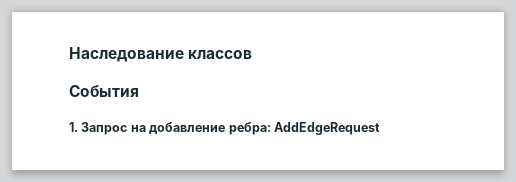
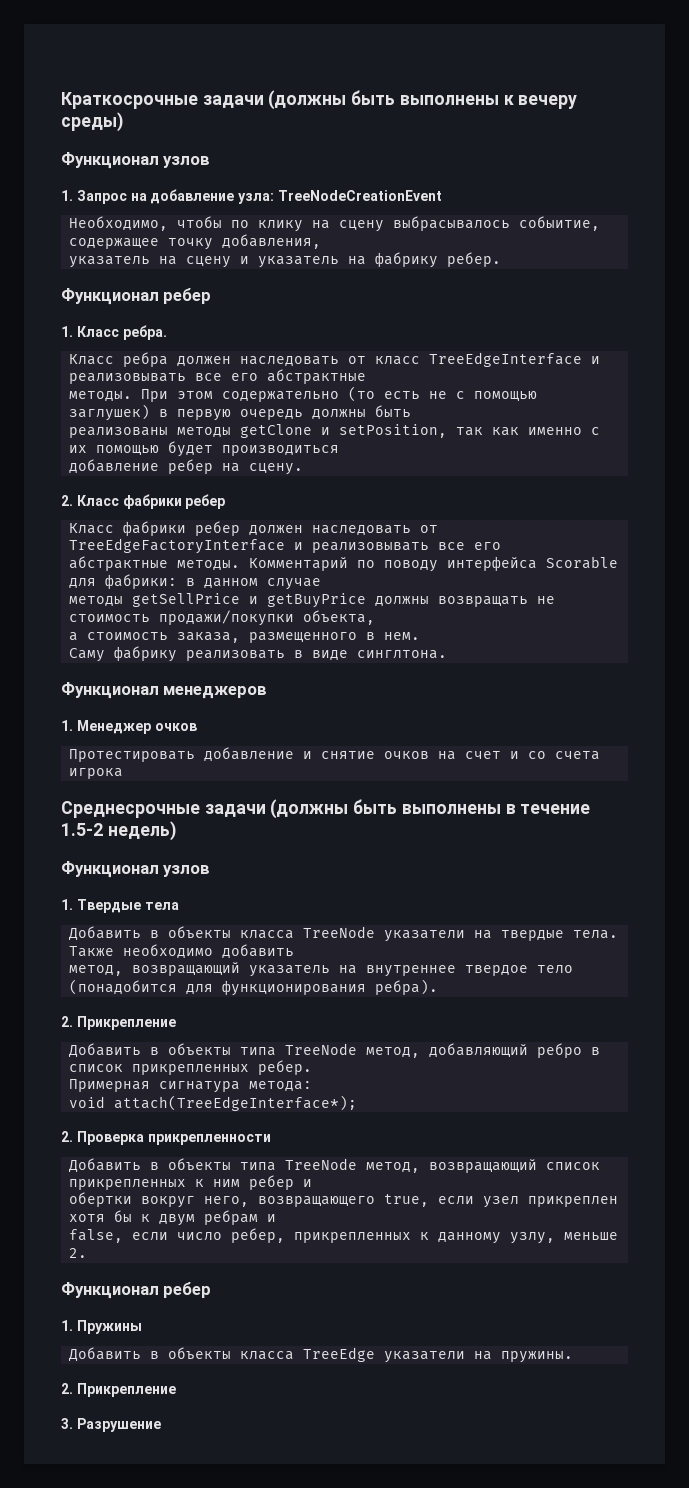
- Наследование классов
- События
- 1. Запрос на добавление ребра: AddEdgeRequest
+ Краткосрочные задачи (должны быть выполнены к вечеру среды)
+ Функционал узлов
+ 1. Запрос на добавление узла: TreeNodeCreationEvent
+ Необходимо, чтобы по клику на сцену выбрасывалось собыитие, содержащее точку добавления,
+ указатель на сцену и указатель на фабрику ребер.
+ Функционал ребер
+ 1. Класс ребра.
+ Класс ребра должен наследовать от класс TreeEdgeInterface и реализовывать все его абстрактные
+ методы. При этом содержательно (то есть не с помощью заглушек) в первую очередь должны быть
+ реализованы методы getClone и setPosition, так как именно с их помощью будет производиться
+ добавление ребер на сцену.
+ 2. Класс фабрики ребер
+ Класс фабрики ребер должен наследовать от TreeEdgeFactoryInterface и реализовывать все его
+ абстрактные методы. Комментарий по поводу интерфейса Scorable для фабрики: в данном случае
+ методы getSellPrice и getBuyPrice должны возвращать не стоимость продажи/покупки объекта,
+ а стоимость заказа, размещенного в нем.
+ Саму фабрику реализовать в виде синглтона.
+ Функционал менеджеров
+ 1. Менеджер очков
+ Протестировать добавление и снятие очков на счет и со счета игрока
+ Среднесрочные задачи (должны быть выполнены в течение 1.5-2 недель)
+ Функционал узлов
+ 1. Твердые тела
+ Добавить в объекты класса TreeNode указатели на твердые тела. Также необходимо добавить
+ метод, возвращающий указатель на внутреннее твердое тело (понадобится для функционирования ребра).
+ 2. Прикрепление
+ Добавить в объекты типа TreeNode метод, добавляющий ребро в список прикрепленных ребер.
+ Примерная сигнатура метода:
+ void attach(TreeEdgeInterface*);
+ 2. Проверка прикрепленности
+ Добавить в объекты типа TreeNode метод, возвращающий список прикрепленных к ним ребер и
+ обертки вокруг него, возвращающего true, если узел прикреплен хотя бы к двум ребрам и
+ false, если число ребер, прикрепленных к данному узлу, меньше 2.
+ Функционал ребер
+ 1. Пружины
+ Добавить в объекты класса TreeEdge указатели на пружины.
+ 2. Прикрепление
+ 3. Разрушение

